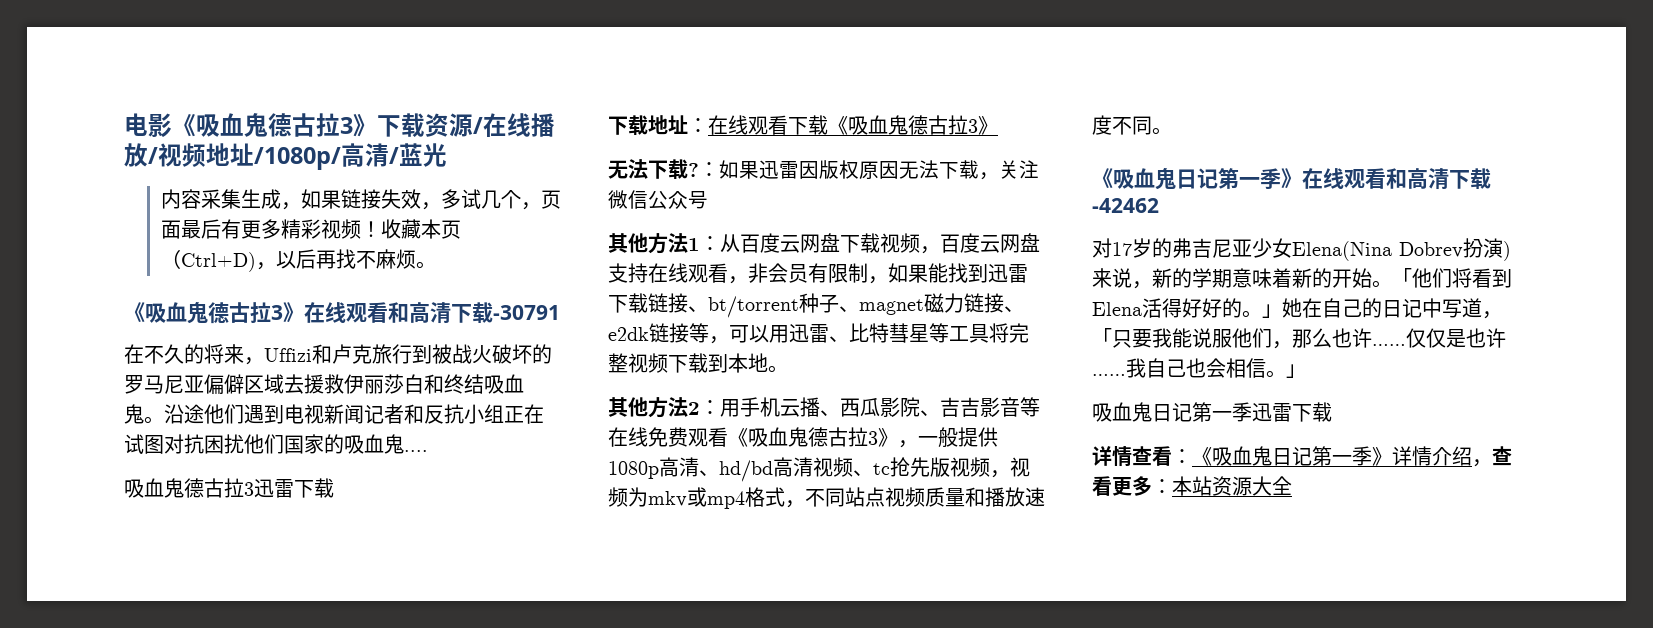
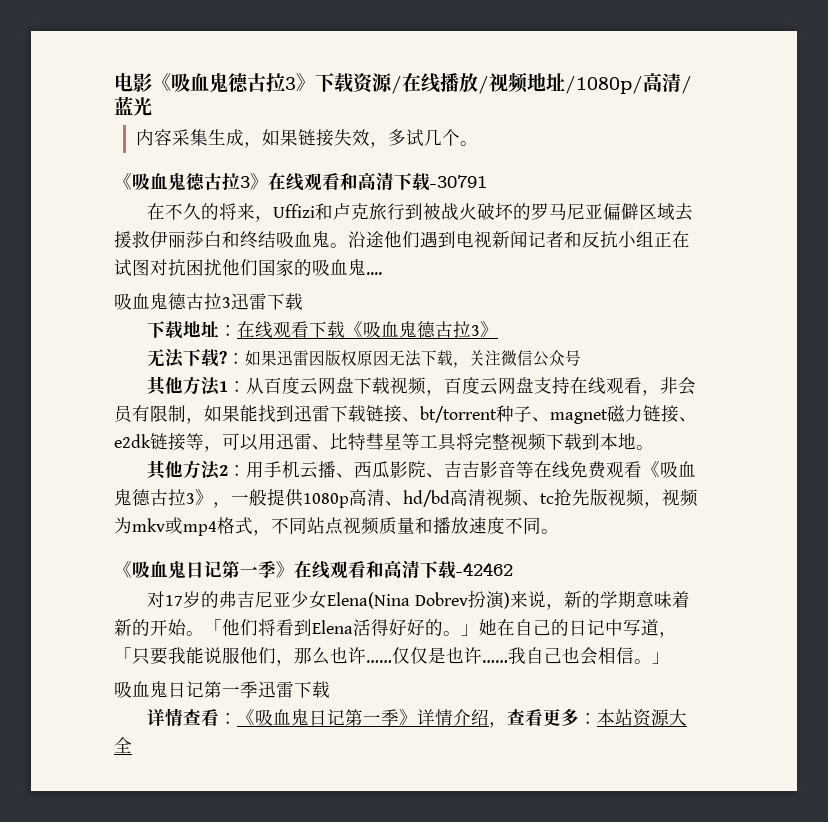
- 内容采集生成，如果链接失效，多试几个，页面最后有更多精彩视频！收藏本页（Ctrl+D)，以后再找不麻烦。
+ 内容采集生成，如果链接失效，多试几个。

